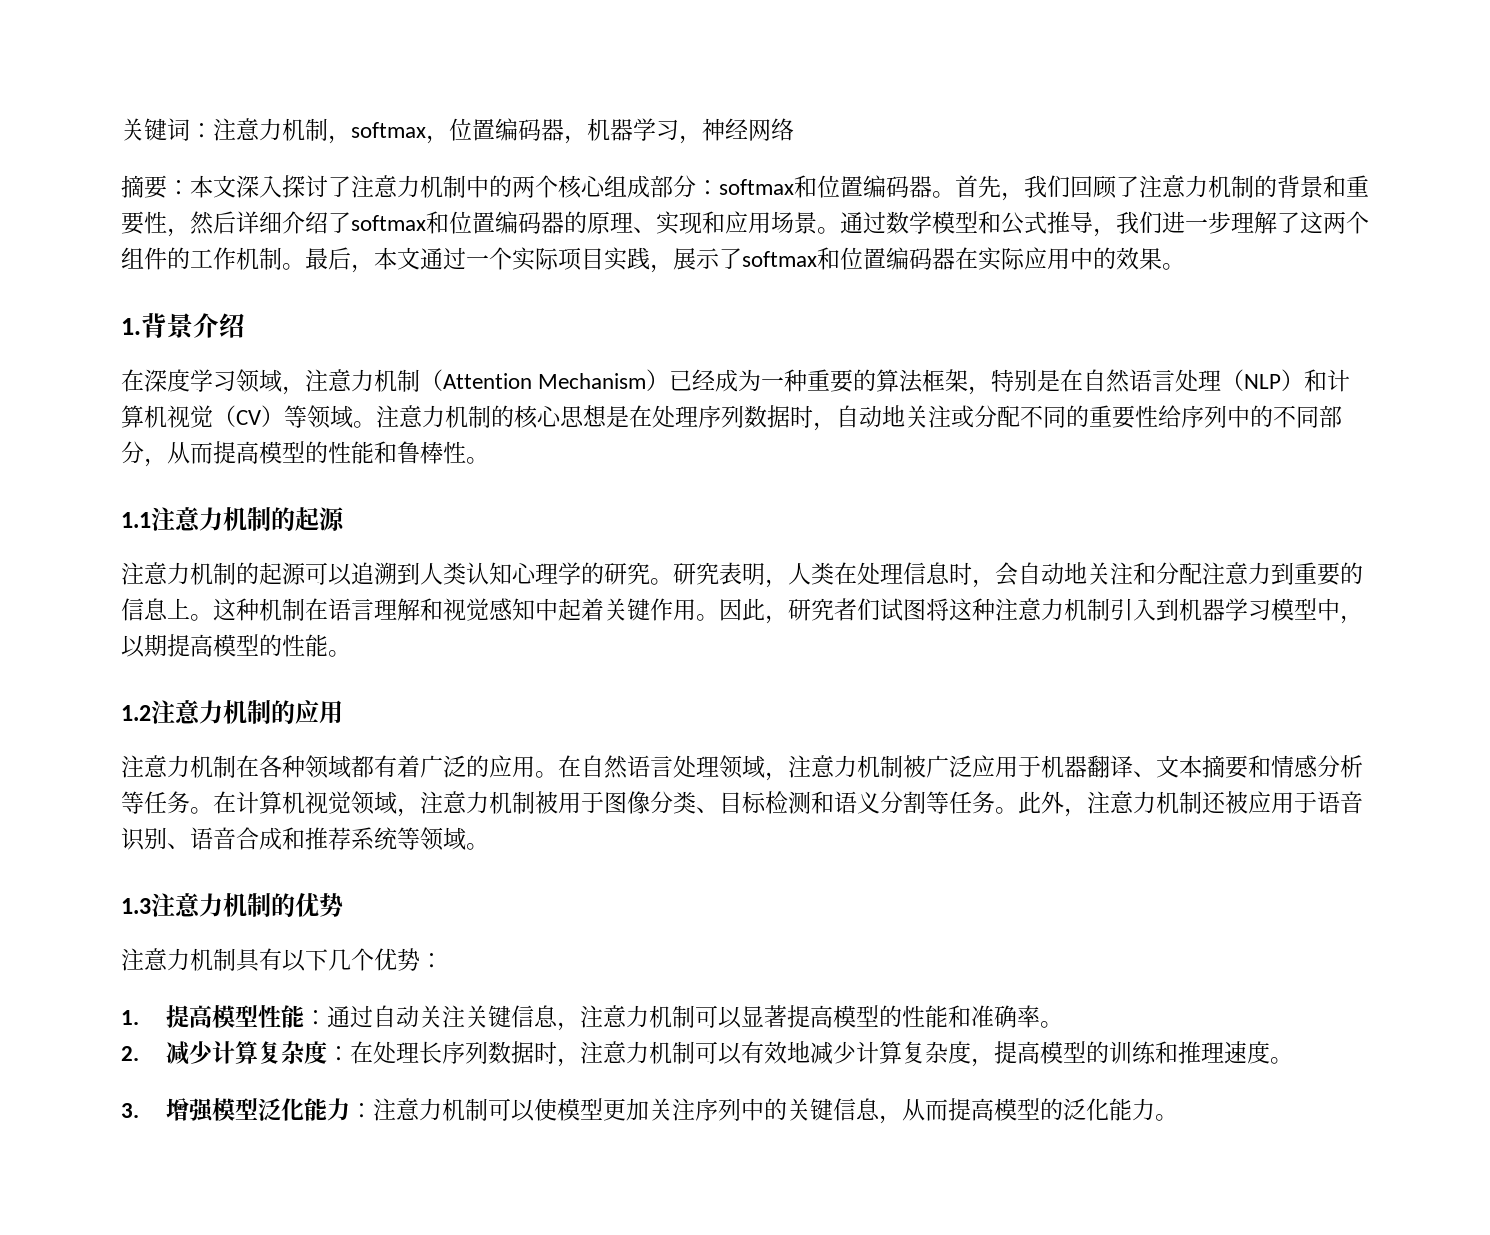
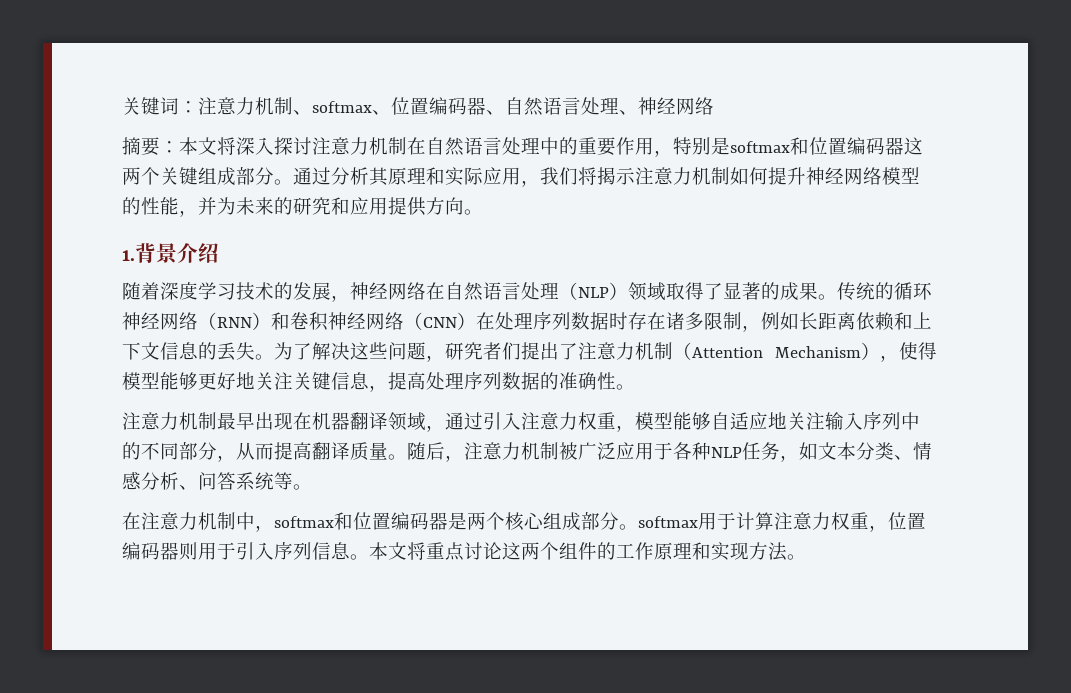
- 关键词：注意力机制，softmax，位置编码器，机器学习，神经网络
+ 关键词：注意力机制、softmax、位置编码器、自然语言处理、神经网络
- 摘要：本文深入探讨了注意力机制中的两个核心组成部分：softmax和位置编码器。首先，我们回顾了注意力机制的背景和重要性，然后详细介绍了softmax和位置编码器的原理、实现和应用场景。通过数学模型和公式推导，我们进一步理解了这两个组件的工作机制。最后，本文通过一个实际项目实践，展示了softmax和位置编码器在实际应用中的效果。
+ 摘要：本文将深入探讨注意力机制在自然语言处理中的重要作用，特别是softmax和位置编码器这两个关键组成部分。通过分析其原理和实际应用，我们将揭示注意力机制如何提升神经网络模型的性能，并为未来的研究和应用提供方向。
- 在深度学习领域，注意力机制（Attention Mechanism）已经成为一种重要的算法框架，特别是在自然语言处理（NLP）和计算机视觉（CV）等领域。注意力机制的核心思想是在处理序列数据时，自动地关注或分配不同的重要性给序列中的不同部分，从而提高模型的性能和鲁棒性。
- 1.1注意力机制的起源
- 注意力机制的起源可以追溯到人类认知心理学的研究。研究表明，人类在处理信息时，会自动地关注和分配注意力到重要的信息上。这种机制在语言理解和视觉感知中起着关键作用。因此，研究者们试图将这种注意力机制引入到机器学习模型中，以期提高模型的性能。
- 1.2注意力机制的应用
- 注意力机制在各种领域都有着广泛的应用。在自然语言处理领域，注意力机制被广泛应用于机器翻译、文本摘要和情感分析等任务。在计算机视觉领域，注意力机制被用于图像分类、目标检测和语义分割等任务。此外，注意力机制还被应用于语音识别、语音合成和推荐系统等领域。
- 1.3注意力机制的优势
- 注意力机制具有以下几个优势：
- 1.提高模型性能：通过自动关注关键信息，注意力机制可以显著提高模型的性能和准确率。
- 2.减少计算复杂度：在处理长序列数据时，注意力机制可以有效地减少计算复杂度，提高模型的训练和推理速度。
- 3.增强模型泛化能力：注意力机制可以使模型更加关注序列中的关键信息，从而提高模型的泛化能力。
+ 随着深度学习技术的发展，神经网络在自然语言处理（NLP）领域取得了显著的成果。传统的循环神经网络（RNN）和卷积神经网络（CNN）在处理序列数据时存在诸多限制，例如长距离依赖和上下文信息的丢失。为了解决这些问题，研究者们提出了注意力机制（Attention Mechanism），使得模型能够更好地关注关键信息，提高处理序列数据的准确性。
+ 注意力机制最早出现在机器翻译领域，通过引入注意力权重，模型能够自适应地关注输入序列中的不同部分，从而提高翻译质量。随后，注意力机制被广泛应用于各种NLP任务，如文本分类、情感分析、问答系统等。
+ 在注意力机制中，softmax和位置编码器是两个核心组成部分。softmax用于计算注意力权重，位置编码器则用于引入序列信息。本文将重点讨论这两个组件的工作原理和实现方法。

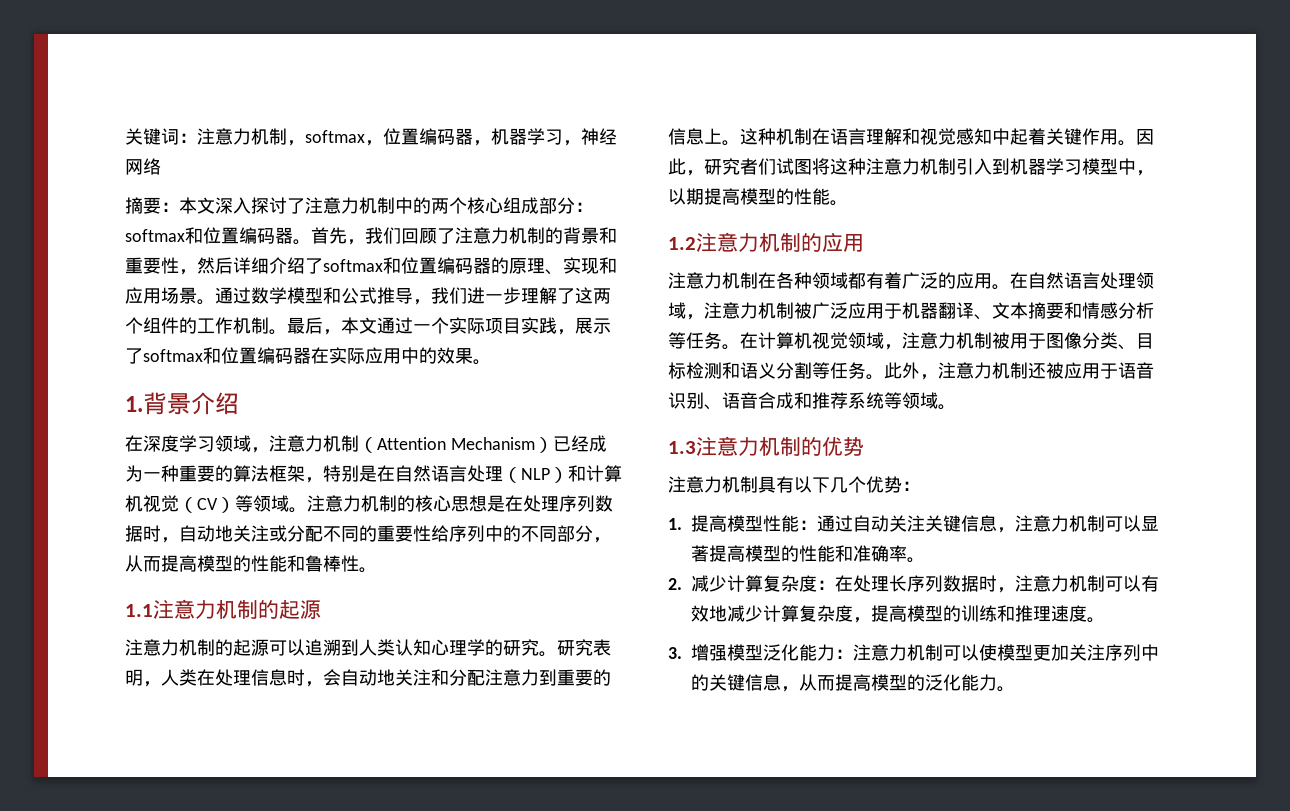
- 关键词：注意力机制、softmax、位置编码器、自然语言处理、神经网络
+ 关键词：注意力机制，softmax，位置编码器，机器学习，神经网络
- 摘要：本文将深入探讨注意力机制在自然语言处理中的重要作用，特别是softmax和位置编码器这两个关键组成部分。通过分析其原理和实际应用，我们将揭示注意力机制如何提升神经网络模型的性能，并为未来的研究和应用提供方向。
+ 摘要：本文深入探讨了注意力机制中的两个核心组成部分：softmax和位置编码器。首先，我们回顾了注意力机制的背景和重要性，然后详细介绍了softmax和位置编码器的原理、实现和应用场景。通过数学模型和公式推导，我们进一步理解了这两个组件的工作机制。最后，本文通过一个实际项目实践，展示了softmax和位置编码器在实际应用中的效果。
- 随着深度学习技术的发展，神经网络在自然语言处理（NLP）领域取得了显著的成果。传统的循环神经网络（RNN）和卷积神经网络（CNN）在处理序列数据时存在诸多限制，例如长距离依赖和上下文信息的丢失。为了解决这些问题，研究者们提出了注意力机制（Attention Mechanism），使得模型能够更好地关注关键信息，提高处理序列数据的准确性。
- 注意力机制最早出现在机器翻译领域，通过引入注意力权重，模型能够自适应地关注输入序列中的不同部分，从而提高翻译质量。随后，注意力机制被广泛应用于各种NLP任务，如文本分类、情感分析、问答系统等。
- 在注意力机制中，softmax和位置编码器是两个核心组成部分。softmax用于计算注意力权重，位置编码器则用于引入序列信息。本文将重点讨论这两个组件的工作原理和实现方法。
+ 在深度学习领域，注意力机制（Attention Mechanism）已经成为一种重要的算法框架，特别是在自然语言处理（NLP）和计算机视觉（CV）等领域。注意力机制的核心思想是在处理序列数据时，自动地关注或分配不同的重要性给序列中的不同部分，从而提高模型的性能和鲁棒性。
+ 1.1注意力机制的起源
+ 注意力机制的起源可以追溯到人类认知心理学的研究。研究表明，人类在处理信息时，会自动地关注和分配注意力到重要的信息上。这种机制在语言理解和视觉感知中起着关键作用。因此，研究者们试图将这种注意力机制引入到机器学习模型中，以期提高模型的性能。
+ 1.2注意力机制的应用
+ 注意力机制在各种领域都有着广泛的应用。在自然语言处理领域，注意力机制被广泛应用于机器翻译、文本摘要和情感分析等任务。在计算机视觉领域，注意力机制被用于图像分类、目标检测和语义分割等任务。此外，注意力机制还被应用于语音识别、语音合成和推荐系统等领域。
+ 1.3注意力机制的优势
+ 注意力机制具有以下几个优势：
+ 1.提高模型性能：通过自动关注关键信息，注意力机制可以显著提高模型的性能和准确率。
+ 2.减少计算复杂度：在处理长序列数据时，注意力机制可以有效地减少计算复杂度，提高模型的训练和推理速度。
+ 3.增强模型泛化能力：注意力机制可以使模型更加关注序列中的关键信息，从而提高模型的泛化能力。

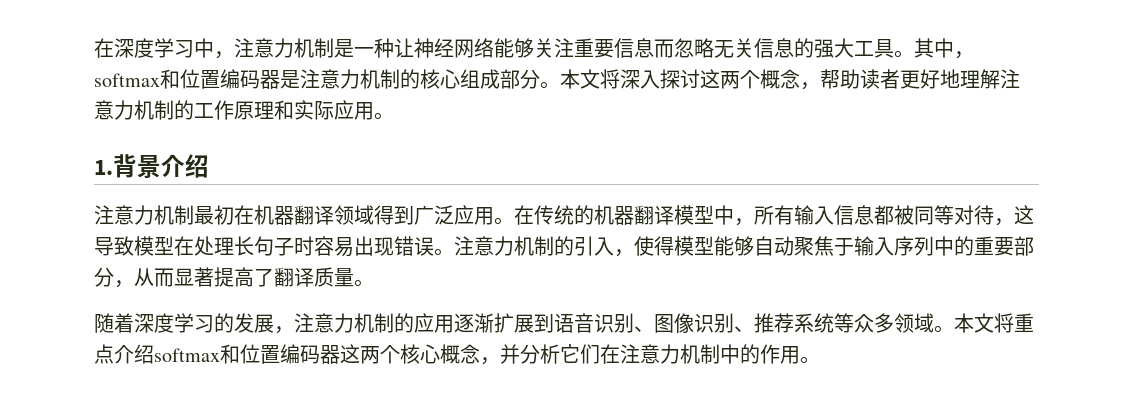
- 关键词：注意力机制，softmax，位置编码器，机器学习，神经网络
- 摘要：本文深入探讨了注意力机制中的两个核心组成部分：softmax和位置编码器。首先，我们回顾了注意力机制的背景和重要性，然后详细介绍了softmax和位置编码器的原理、实现和应用场景。通过数学模型和公式推导，我们进一步理解了这两个组件的工作机制。最后，本文通过一个实际项目实践，展示了softmax和位置编码器在实际应用中的效果。
+ 在深度学习中，注意力机制是一种让神经网络能够关注重要信息而忽略无关信息的强大工具。其中，softmax和位置编码器是注意力机制的核心组成部分。本文将深入探讨这两个概念，帮助读者更好地理解注意力机制的工作原理和实际应用。
  1.背景介绍
- 在深度学习领域，注意力机制（Attention Mechanism）已经成为一种重要的算法框架，特别是在自然语言处理（NLP）和计算机视觉（CV）等领域。注意力机制的核心思想是在处理序列数据时，自动地关注或分配不同的重要性给序列中的不同部分，从而提高模型的性能和鲁棒性。
- 1.1注意力机制的起源
- 注意力机制的起源可以追溯到人类认知心理学的研究。研究表明，人类在处理信息时，会自动地关注和分配注意力到重要的信息上。这种机制在语言理解和视觉感知中起着关键作用。因此，研究者们试图将这种注意力机制引入到机器学习模型中，以期提高模型的性能。
- 1.2注意力机制的应用
- 注意力机制在各种领域都有着广泛的应用。在自然语言处理领域，注意力机制被广泛应用于机器翻译、文本摘要和情感分析等任务。在计算机视觉领域，注意力机制被用于图像分类、目标检测和语义分割等任务。此外，注意力机制还被应用于语音识别、语音合成和推荐系统等领域。
- 1.3注意力机制的优势
- 注意力机制具有以下几个优势：
- 1.提高模型性能：通过自动关注关键信息，注意力机制可以显著提高模型的性能和准确率。
- 2.减少计算复杂度：在处理长序列数据时，注意力机制可以有效地减少计算复杂度，提高模型的训练和推理速度。
- 3.增强模型泛化能力：注意力机制可以使模型更加关注序列中的关键信息，从而提高模型的泛化能力。
+ 注意力机制最初在机器翻译领域得到广泛应用。在传统的机器翻译模型中，所有输入信息都被同等对待，这导致模型在处理长句子时容易出现错误。注意力机制的引入，使得模型能够自动聚焦于输入序列中的重要部分，从而显著提高了翻译质量。
+ 随着深度学习的发展，注意力机制的应用逐渐扩展到语音识别、图像识别、推荐系统等众多领域。本文将重点介绍softmax和位置编码器这两个核心概念，并分析它们在注意力机制中的作用。

